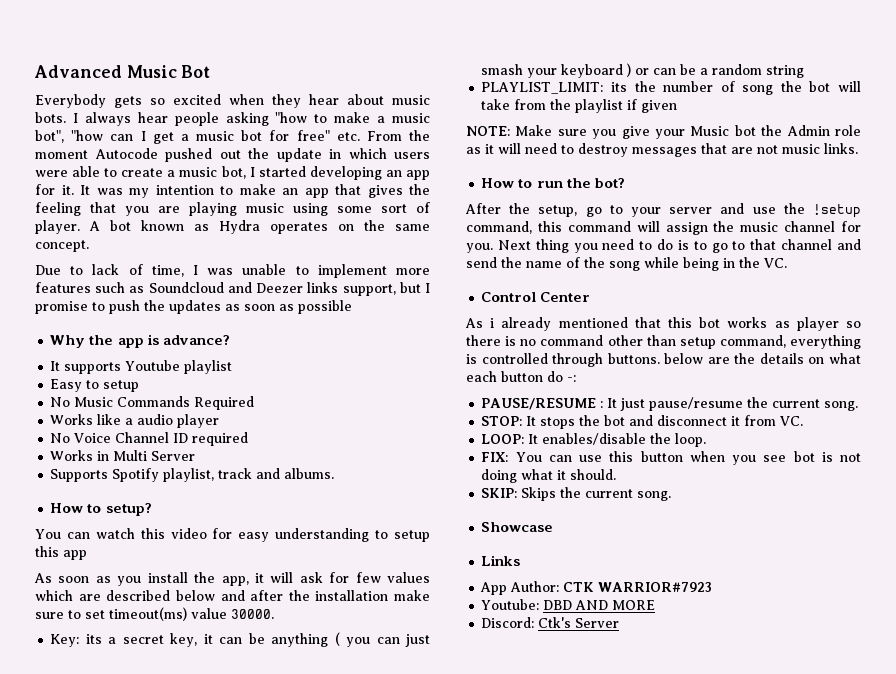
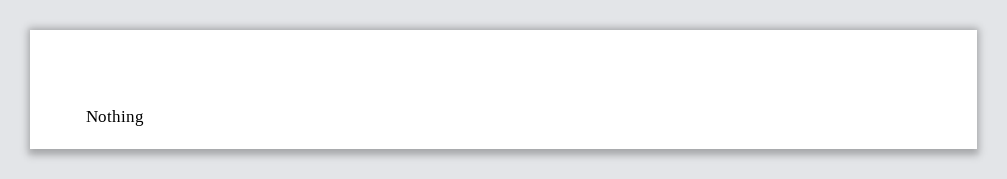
- Advanced Music Bot
- Everybody gets so excited when they hear about music bots. I always hear people asking "how to make a music bot", "how can I get a music bot for free" etc. From the moment Autocode pushed out the update in which users were able to create a music bot, I started developing an app for it. It was my intention to make an app that gives the feeling that you are playing music using some sort of player. A bot known as Hydra operates on the same concept.
- Due to lack of time, I was unable to implement more features such as Soundcloud and Deezer links support, but I promise to push the updates as soon as possible
- Why the app is advance?
- It supports Youtube playlist
- Easy to setup
- No Music Commands Required
- Works like a audio player
- No Voice Channel ID required
- Works in Multi Server
- Supports Spotify playlist, track and albums.
- How to setup?
- You can watch this video for easy understanding to setup this app
- As soon as you install the app, it will ask for few values which are described below and after the installation make sure to set timeout(ms) value 30000.
- Key: its a secret key, it can be anything ( you can just smash your keyboard ) or can be a random string
- PLAYLIST_LIMIT: its the number of song the bot will take from the playlist if given
- NOTE: Make sure you give your Music bot the Admin role as it will need to destroy messages that are not music links.
- How to run the bot?
- After the setup, go to your server and use the !setup command, this command will assign the music channel for you. Next thing you need to do is to go to that channel and send the name of the song while being in the VC.
- Control Center
- As i already mentioned that this bot works as player so there is no command other than setup command, everything is controlled through buttons. below are the details on what each button do -:
- PAUSE/RESUME : It just pause/resume the current song.
- STOP: It stops the bot and disconnect it from VC.
- LOOP: It enables/disable the loop.
- FIX: You can use this button when you see bot is not doing what it should.
- SKIP: Skips the current song.
- Showcase
- Links
- App Author: CTK WARRIOR#7923
- Youtube: DBD AND MORE
- Discord: Ctk's Server
+ Nothing

